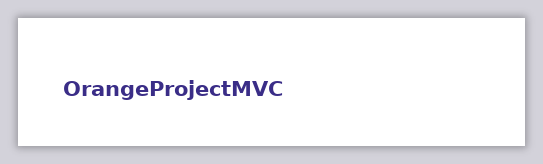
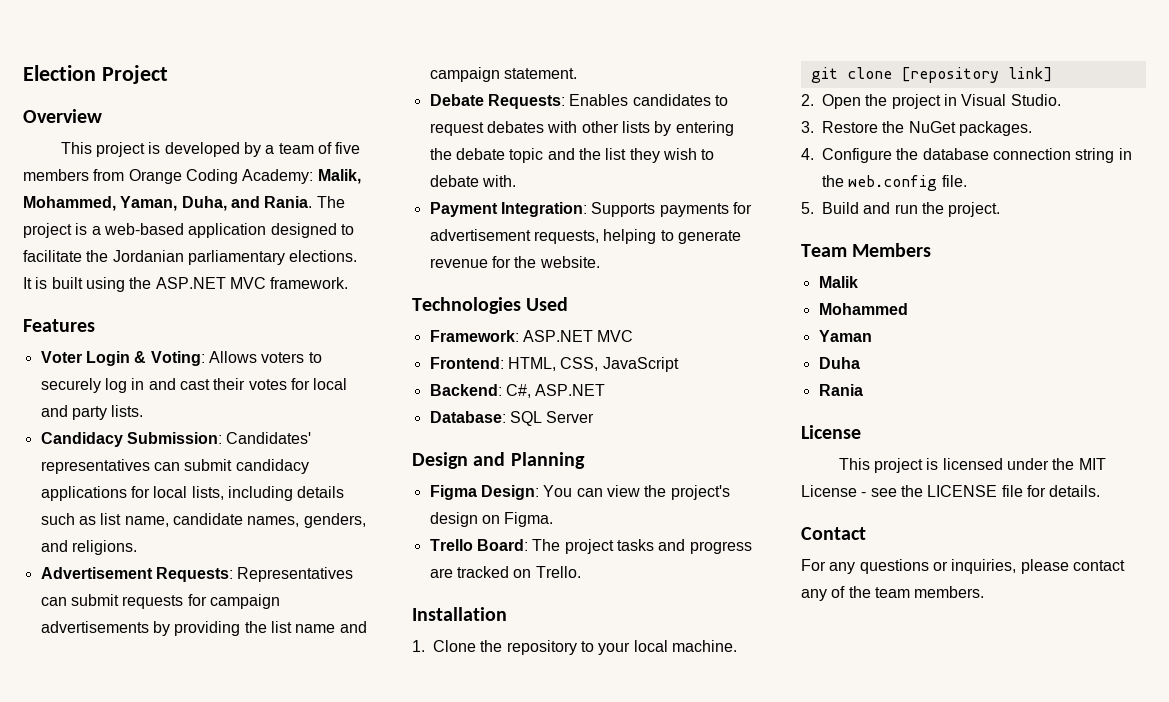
- OrangeProjectMVC
+ Election Project
+ Overview
+ This project is developed by a team of five members from Orange Coding Academy: Malik, Mohammed, Yaman, Duha, and Rania. The project is a web-based application designed to facilitate the Jordanian parliamentary elections. It is built using the ASP.NET MVC framework.
+ Features
+ Voter Login & Voting: Allows voters to securely log in and cast their votes for local and party lists.
+ Candidacy Submission: Candidates' representatives can submit candidacy applications for local lists, including details such as list name, candidate names, genders, and religions.
+ Advertisement Requests: Representatives can submit requests for campaign advertisements by providing the list name and campaign statement.
+ Debate Requests: Enables candidates to request debates with other lists by entering the debate topic and the list they wish to debate with.
+ Payment Integration: Supports payments for advertisement requests, helping to generate revenue for the website.
+ Technologies Used
+ Framework: ASP.NET MVC
+ Frontend: HTML, CSS, JavaScript
+ Backend: C#, ASP.NET
+ Database: SQL Server
+ Design and Planning
+ Figma Design: You can view the project's design on Figma.
+ Trello Board: The project tasks and progress are tracked on Trello.
+ Installation
+ 1. Clone the repository to your local machine.
+ git clone [repository link]
+ 2. Open the project in Visual Studio.
+ 3. Restore the NuGet packages.
+ 4. Configure the database connection string in the web.config file.
+ 5. Build and run the project.
+ Team Members
+ Malik
+ Mohammed
+ Yaman
+ Duha
+ Rania
+ License
+ This project is licensed under the MIT License - see the LICENSE file for details.
+ Contact
+ For any questions or inquiries, please contact any of the team members.

